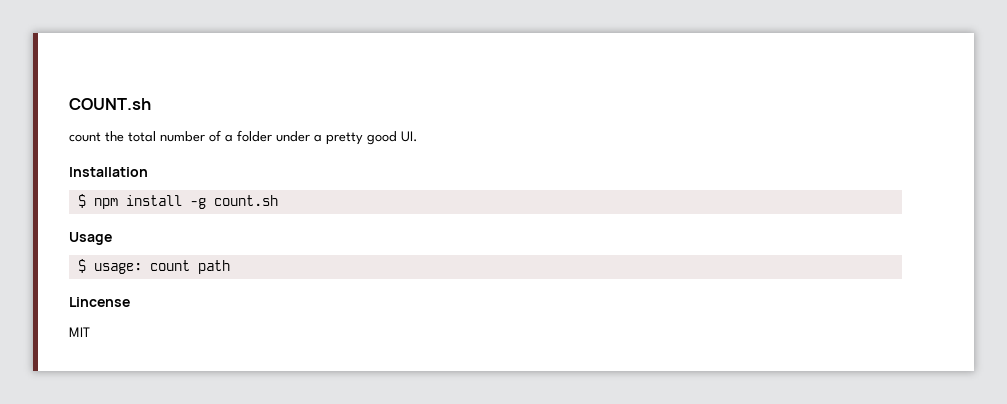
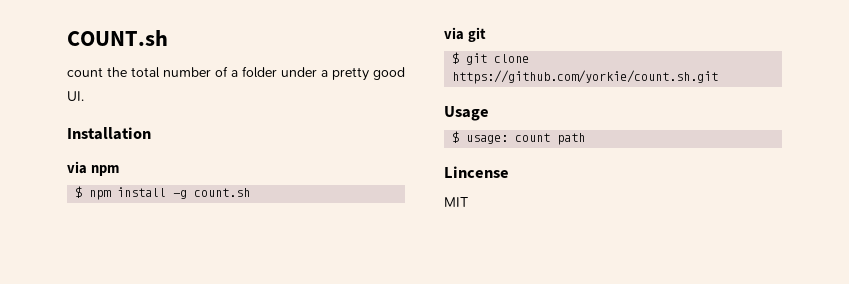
+ via npm
+ via git
+ $ git clone https://github.com/yorkie/count.sh.git

